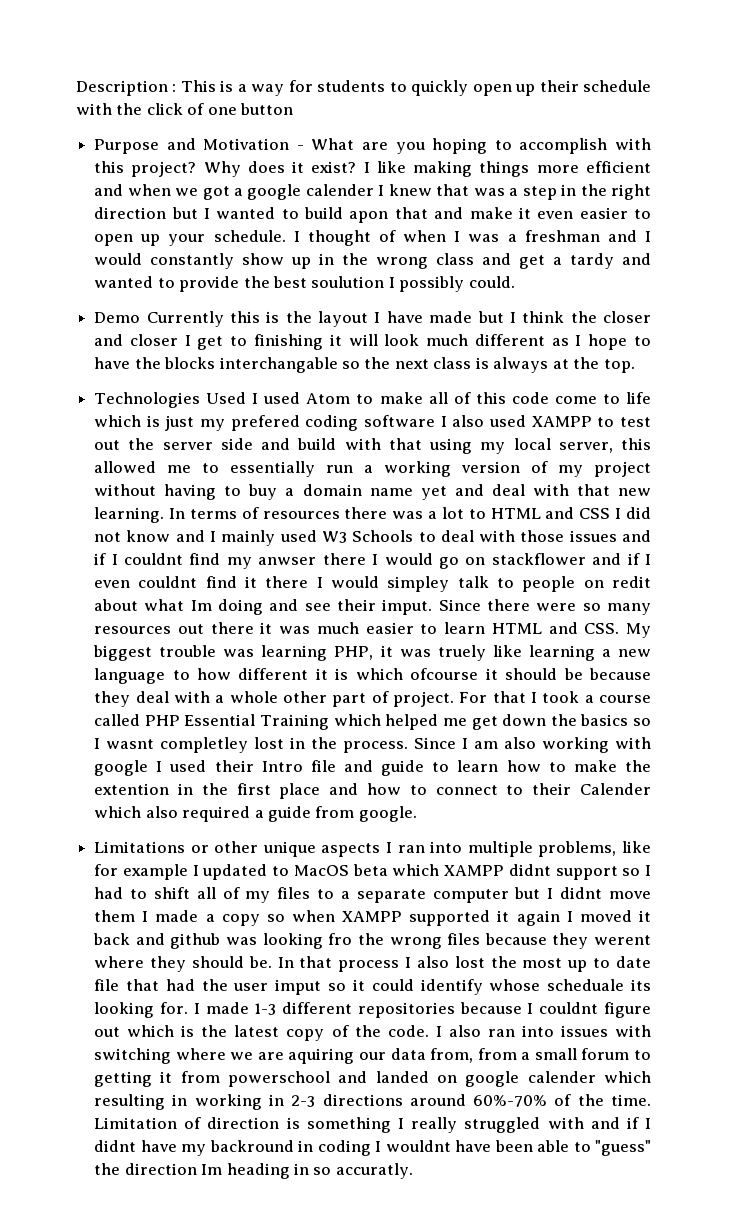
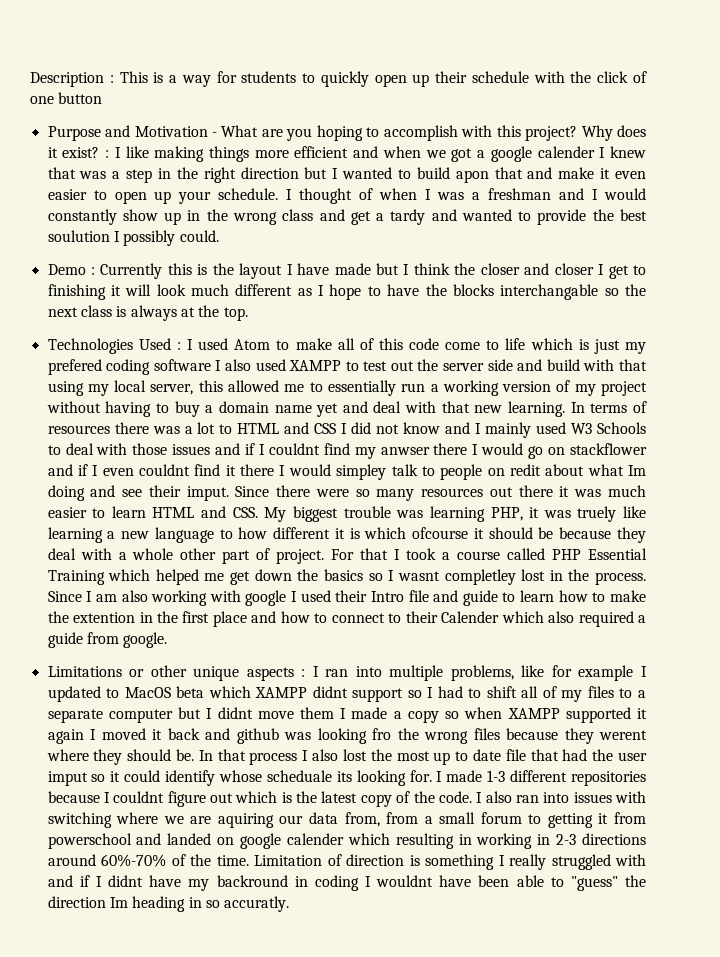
- Why does it exist? I like making things more efficient and when we got a google calender I knew that was a step in the right direction but I wanted to build apon that and make it even easier to open up your schedule.
+ Why does it exist? : I like making things more efficient and when we got a google calender I knew that was a step in the right direction but I wanted to build apon that and make it even easier to open up your schedule.
- Demo Currently this is the layout I have made but I think the closer and closer I get to finishing it will look much different as I hope to have the blocks interchangable so the next class is always at the top.
+ Demo : Currently this is the layout I have made but I think the closer and closer I get to finishing it will look much different as I hope to have the blocks interchangable so the next class is always at the top.
- Technologies Used I used Atom to make all of this code come to life which is just my prefered coding software I also used XAMPP to test out the server side and build with that using my local server, this allowed me to essentially run a working version of my project without having to buy a domain name yet and deal with that new learning.
+ Technologies Used : I used Atom to make all of this code come to life which is just my prefered coding software I also used XAMPP to test out the server side and build with that using my local server, this allowed me to essentially run a working version of my project without having to buy a domain name yet and deal with that new learning.
- Limitations or other unique aspects I ran into multiple problems, like for example I updated to MacOS beta which XAMPP didnt support so I had to shift all of my files to a separate computer but I didnt move them I made a copy so when XAMPP supported it again I moved it back and github was looking fro the wrong files because they werent where they should be.
+ Limitations or other unique aspects : I ran into multiple problems, like for example I updated to MacOS beta which XAMPP didnt support so I had to shift all of my files to a separate computer but I didnt move them I made a copy so when XAMPP supported it again I moved it back and github was looking fro the wrong files because they werent where they should be.

